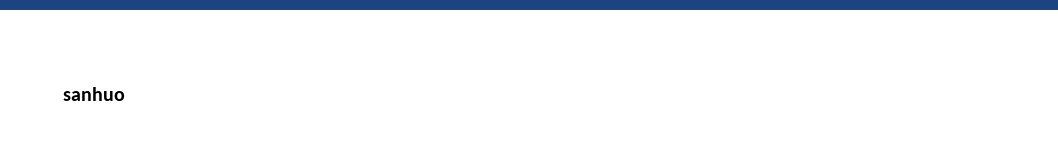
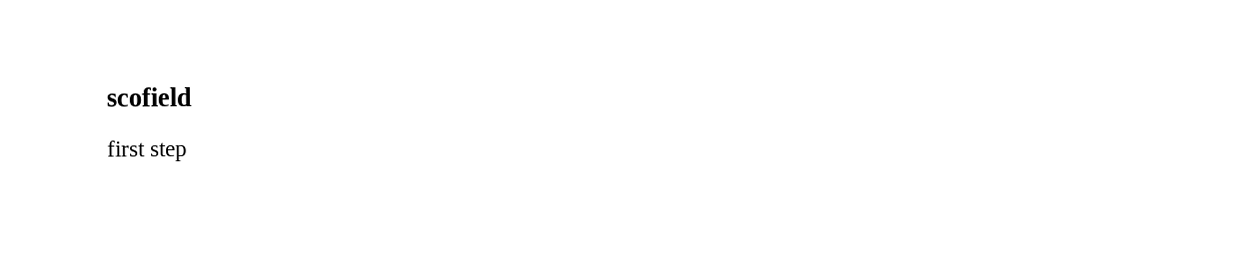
- sanhuo
+ scofield
+ first step

